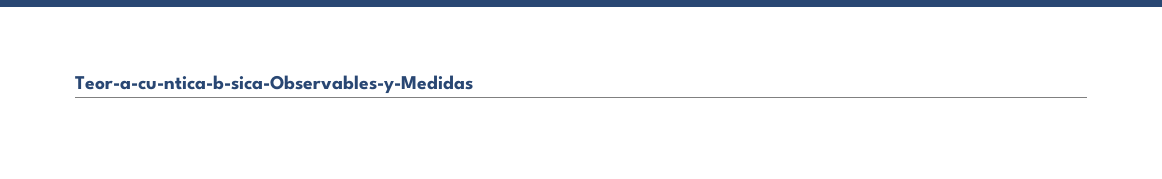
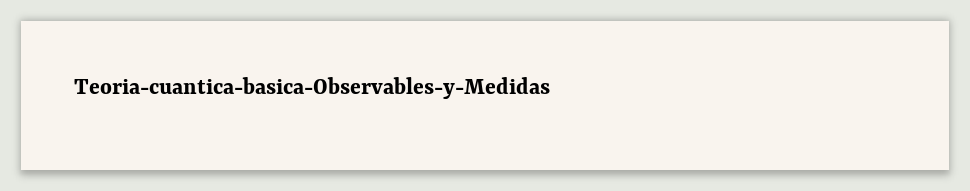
- Teor-a-cu-ntica-b-sica-Observables-y-Medidas
+ Teoria-cuantica-basica-Observables-y-Medidas

